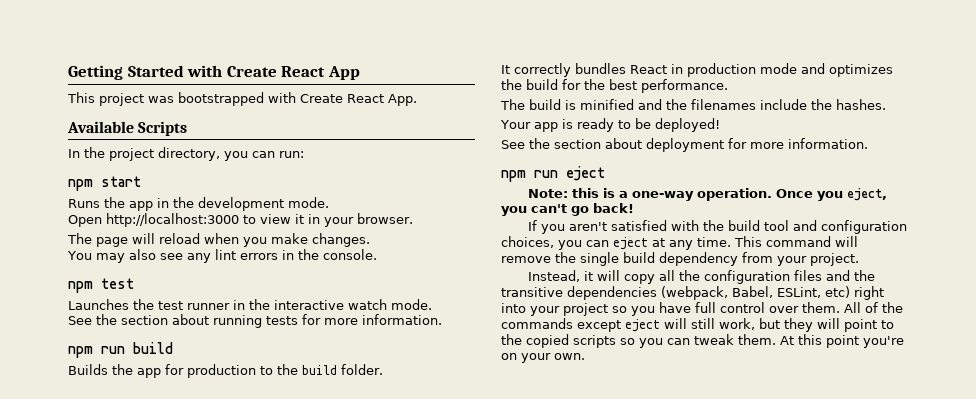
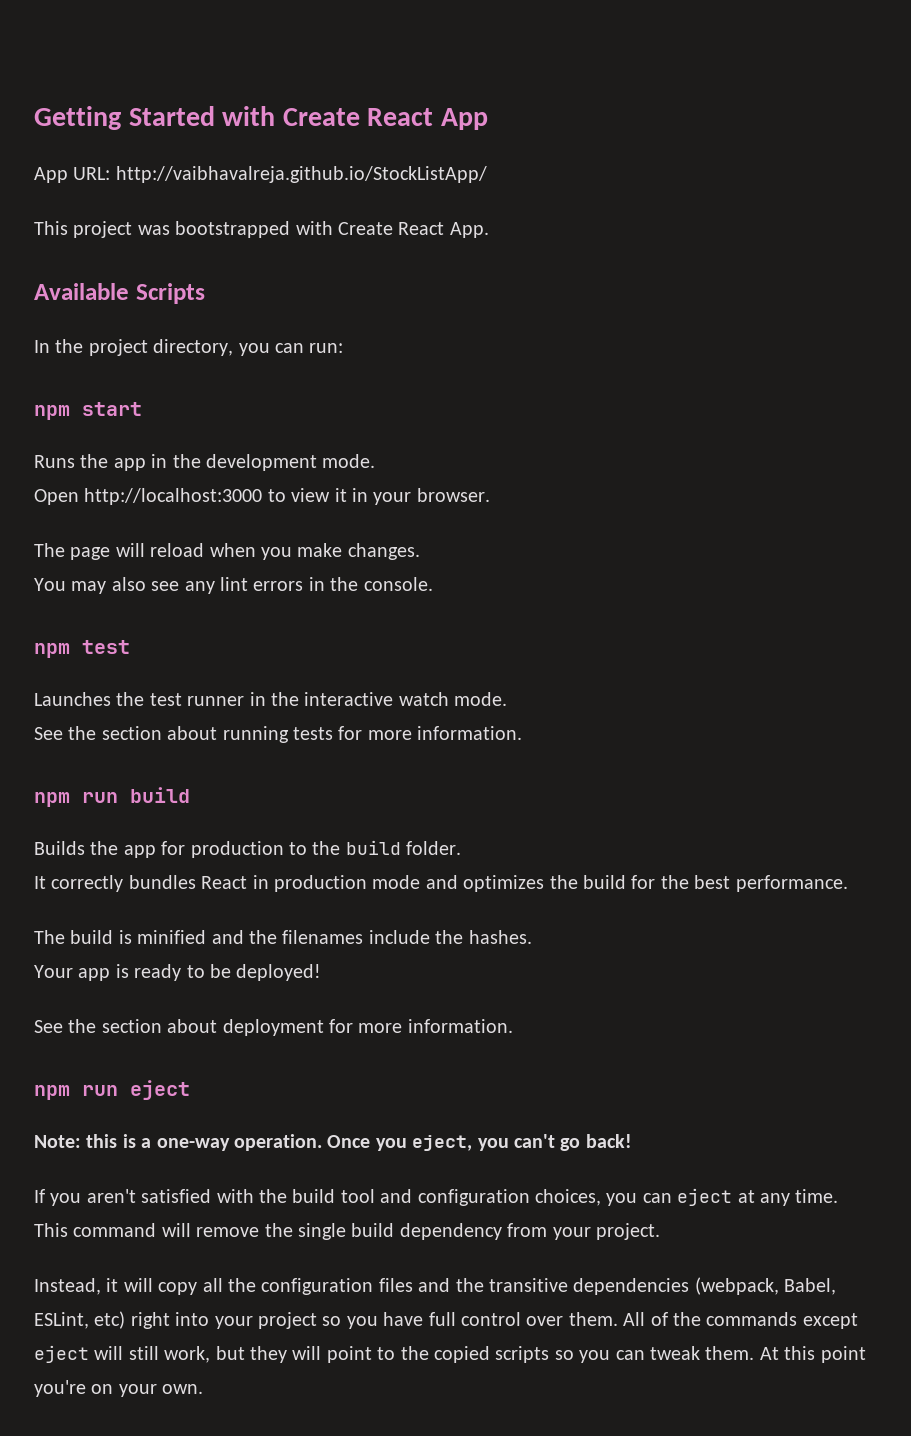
+ App URL: http://vaibhavalreja.github.io/StockListApp/

